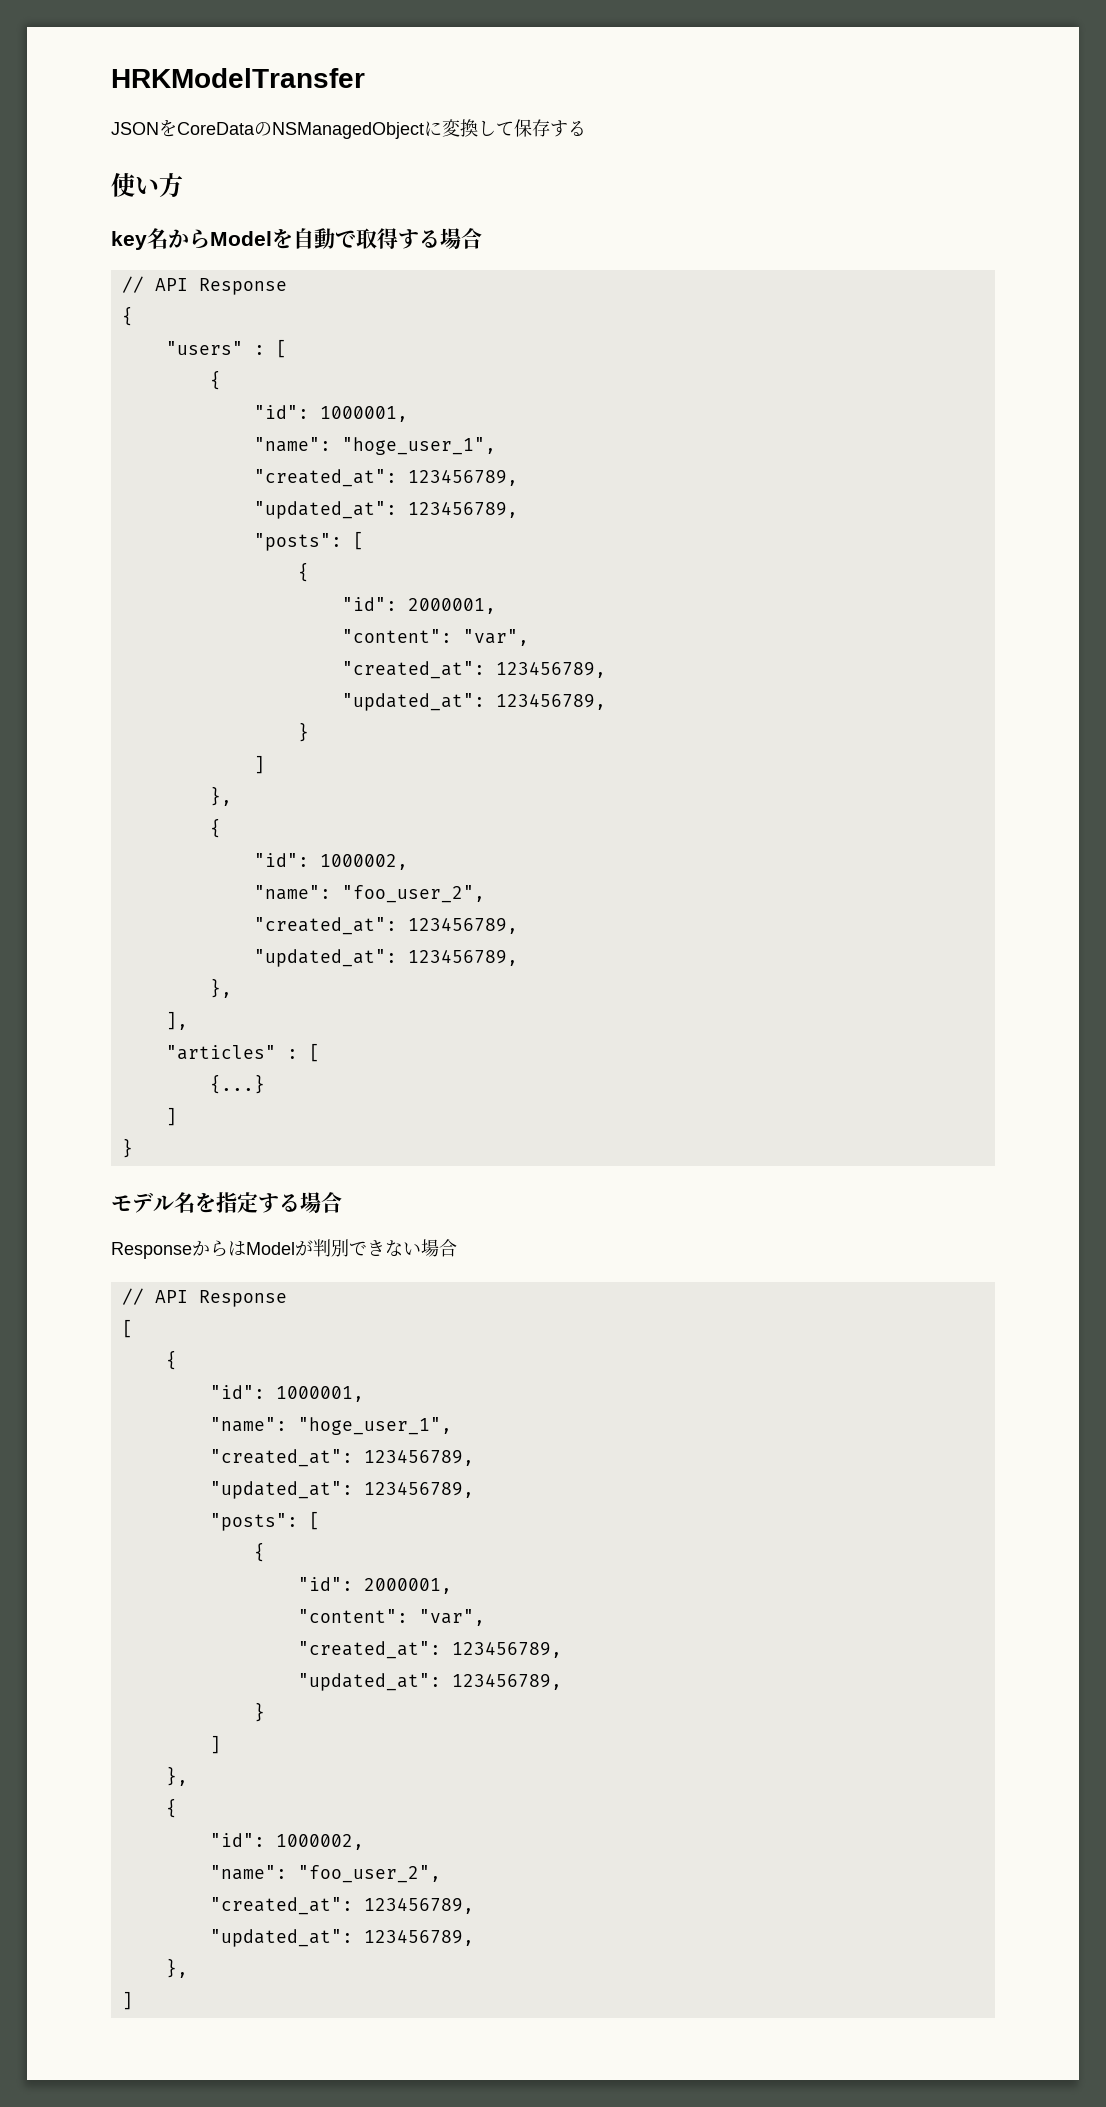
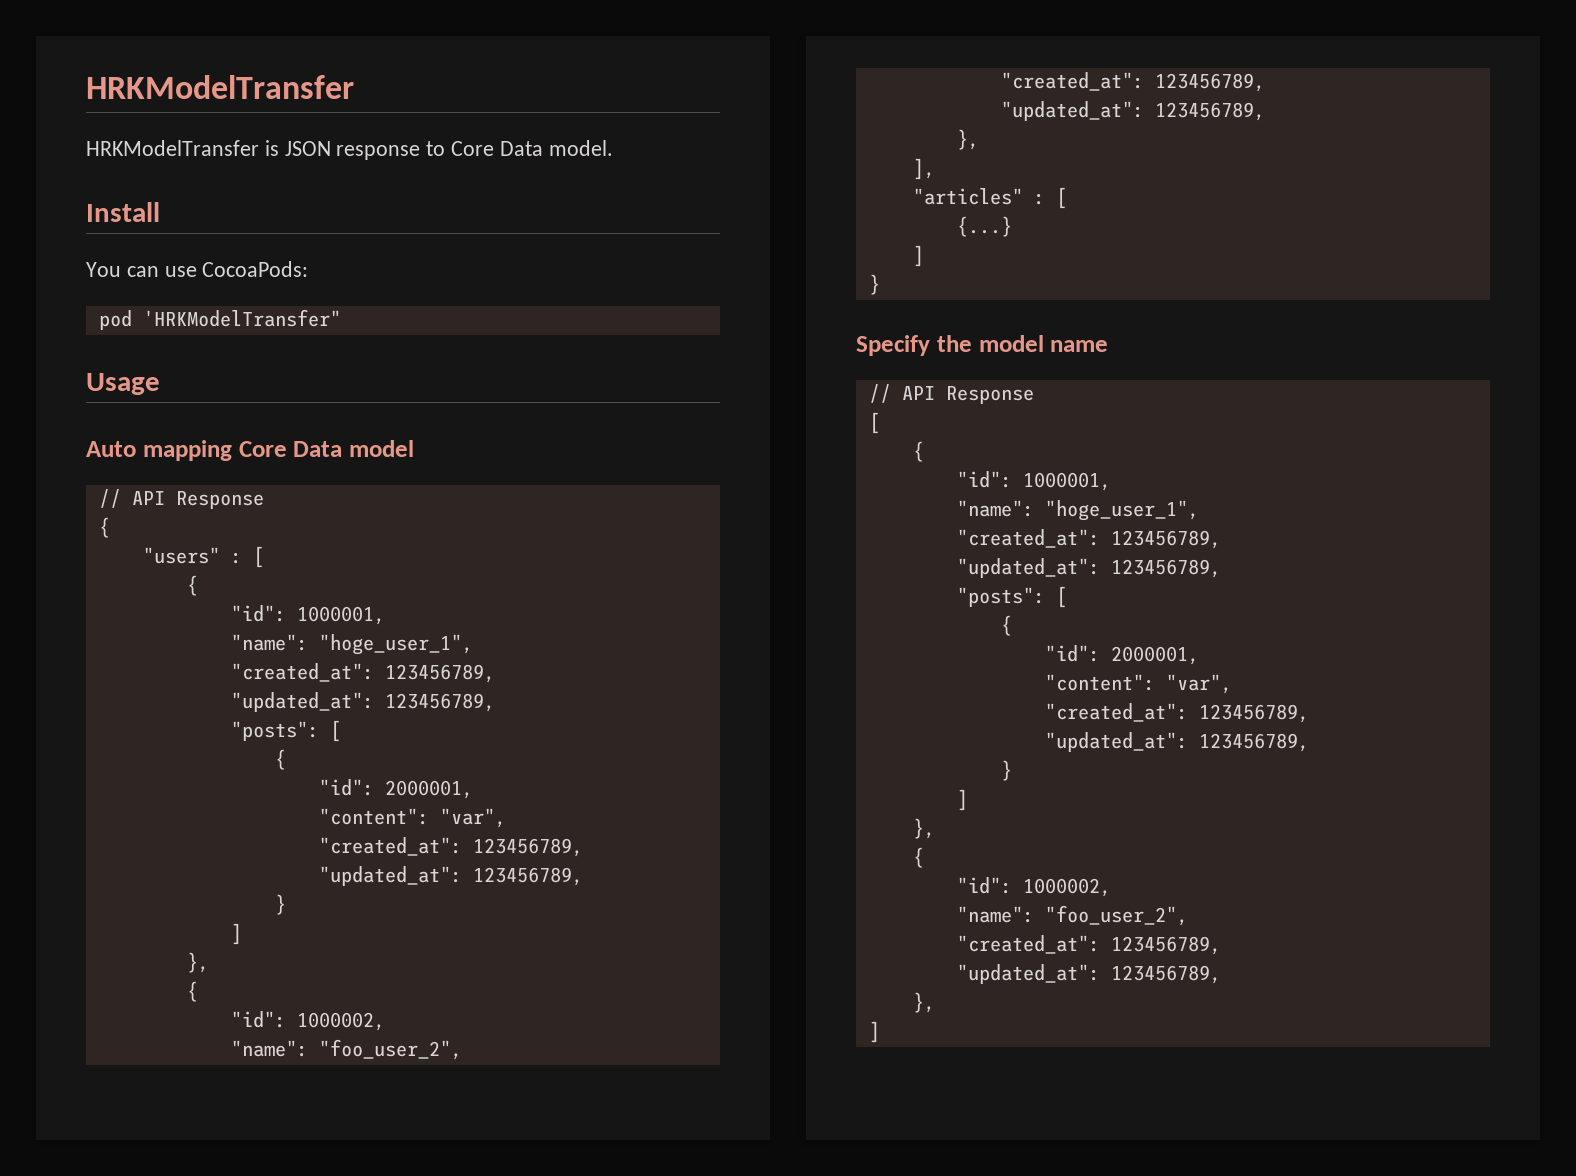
- JSONをCoreDataのNSManagedObjectに変換して保存する
- 使い方
- key名からModelを自動で取得する場合
+ HRKModelTransfer is JSON response to Core Data model.
+ Install
+ You can use CocoaPods:
+ pod 'HRKModelTransfer"
+ Usage
+ Auto mapping Core Data model
- モデル名を指定する場合
- ResponseからはModelが判別できない場合
+ Specify the model name

